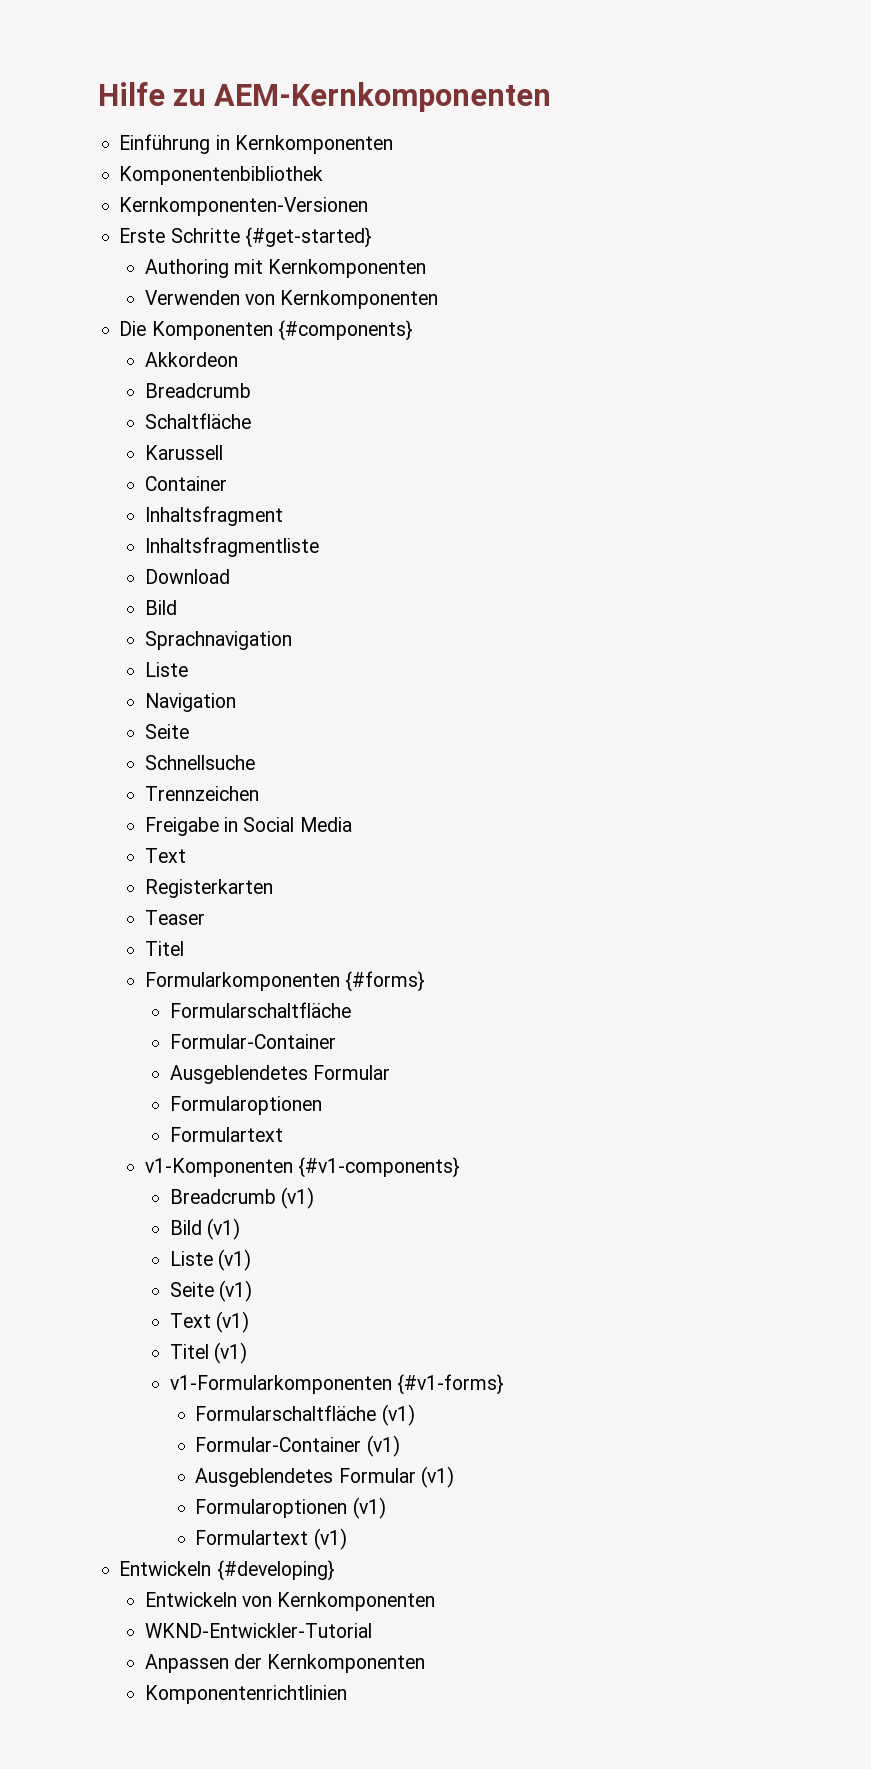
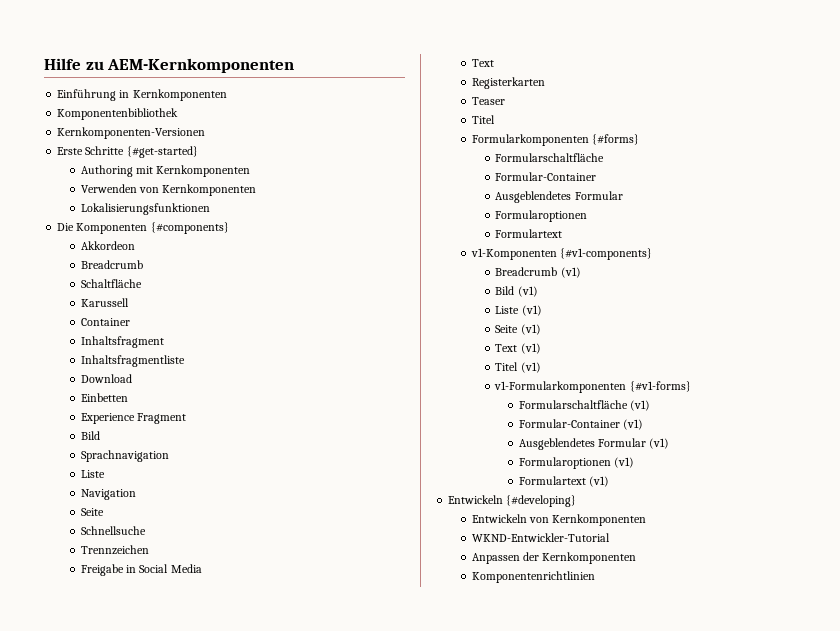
+ Lokalisierungsfunktionen
+ Einbetten
+ Experience Fragment

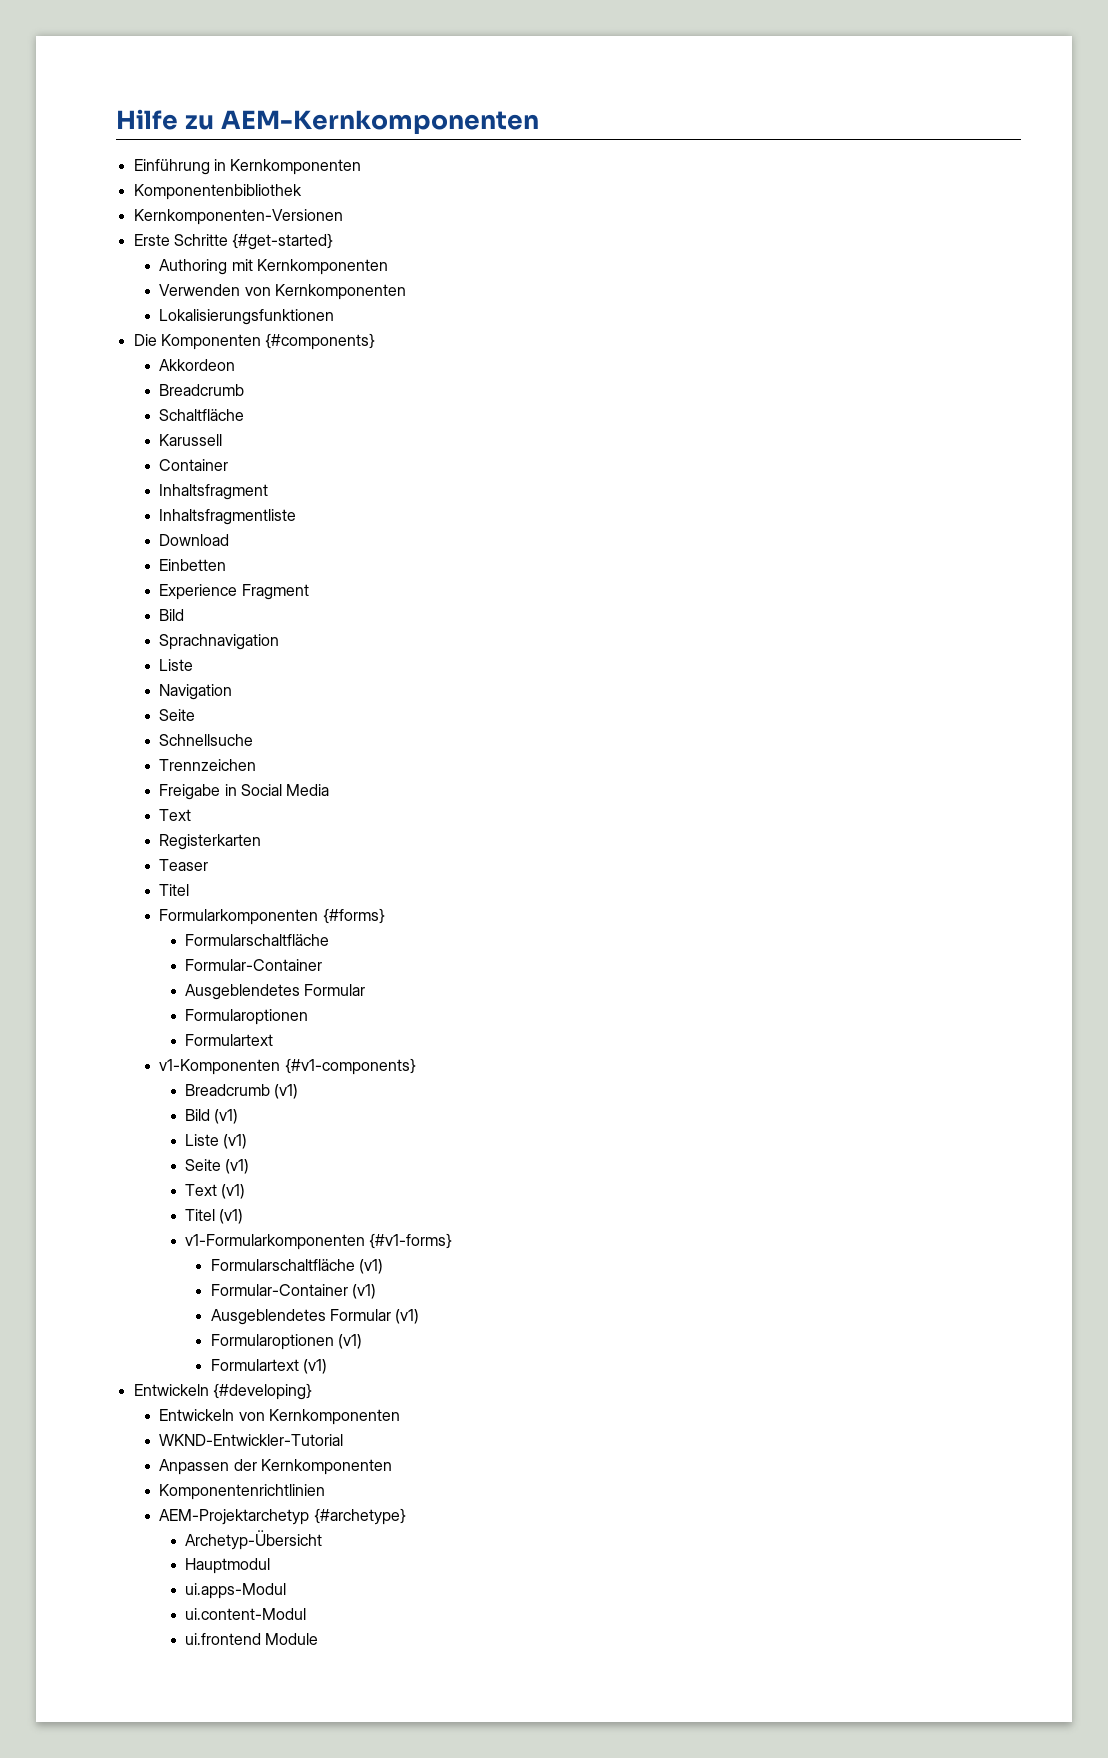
+ AEM-Projektarchetyp {#archetype}
+ Archetyp-Übersicht
+ Hauptmodul
+ ui.apps-Modul
+ ui.content-Modul
+ ui.frontend Module

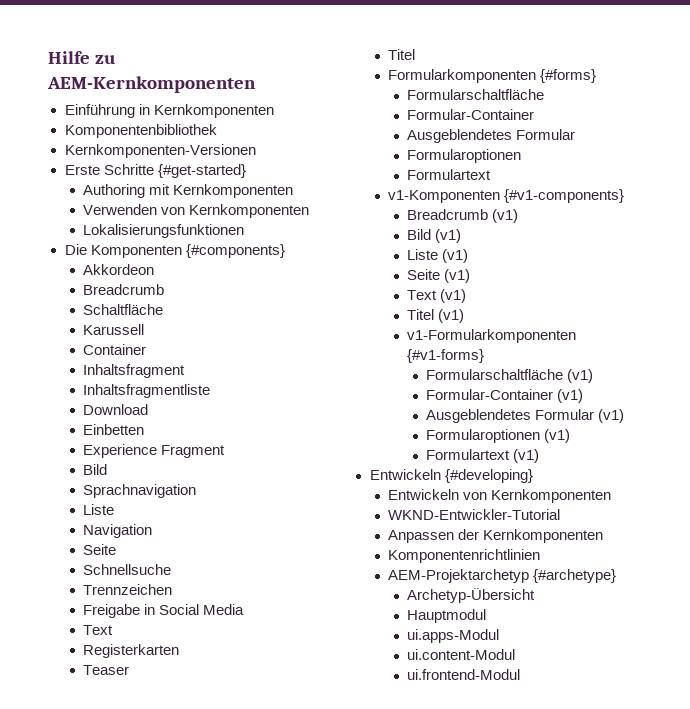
- ui.frontend Module
+ ui.frontend-Modul

